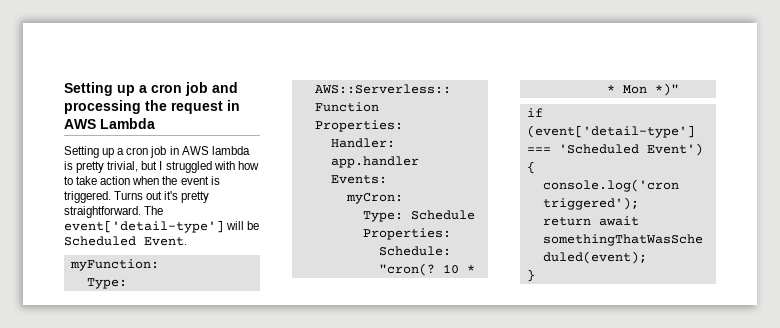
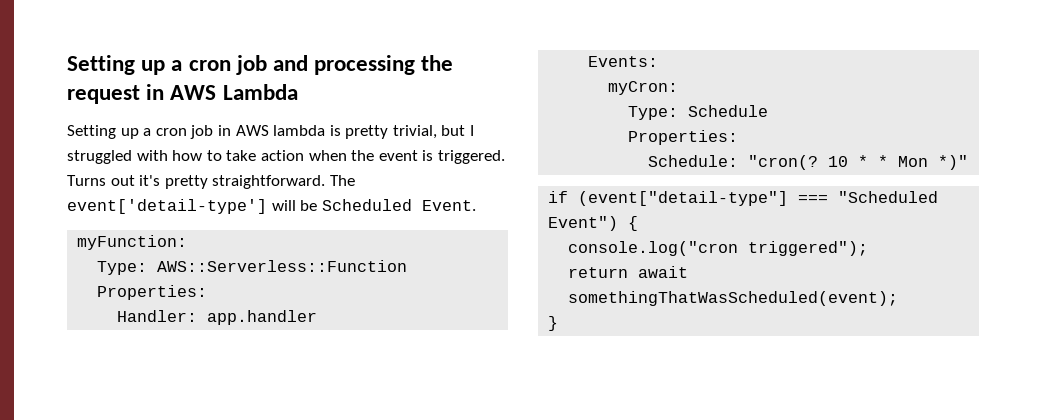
- if (event['detail-type'] === 'Scheduled Event') {
+ if (event["detail-type"] === "Scheduled Event") {
- console.log('cron triggered');
+ console.log("cron triggered");

